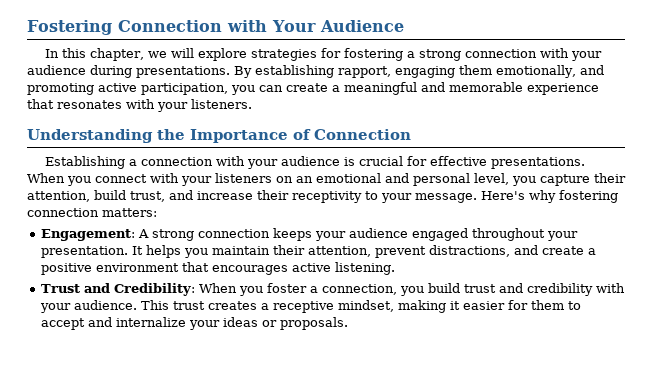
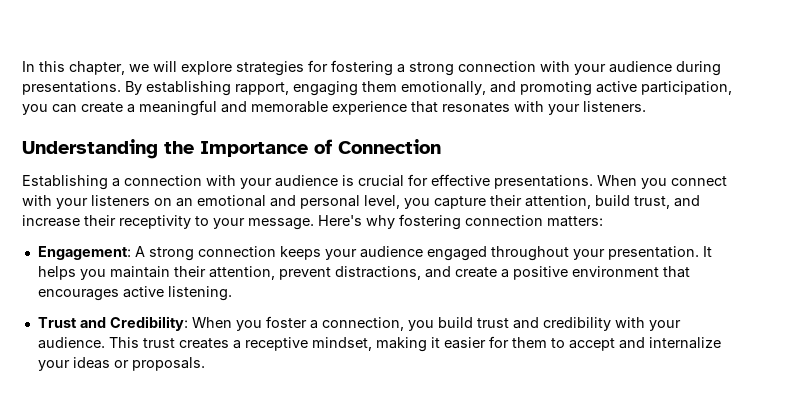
- Fostering Connection with Your Audience

